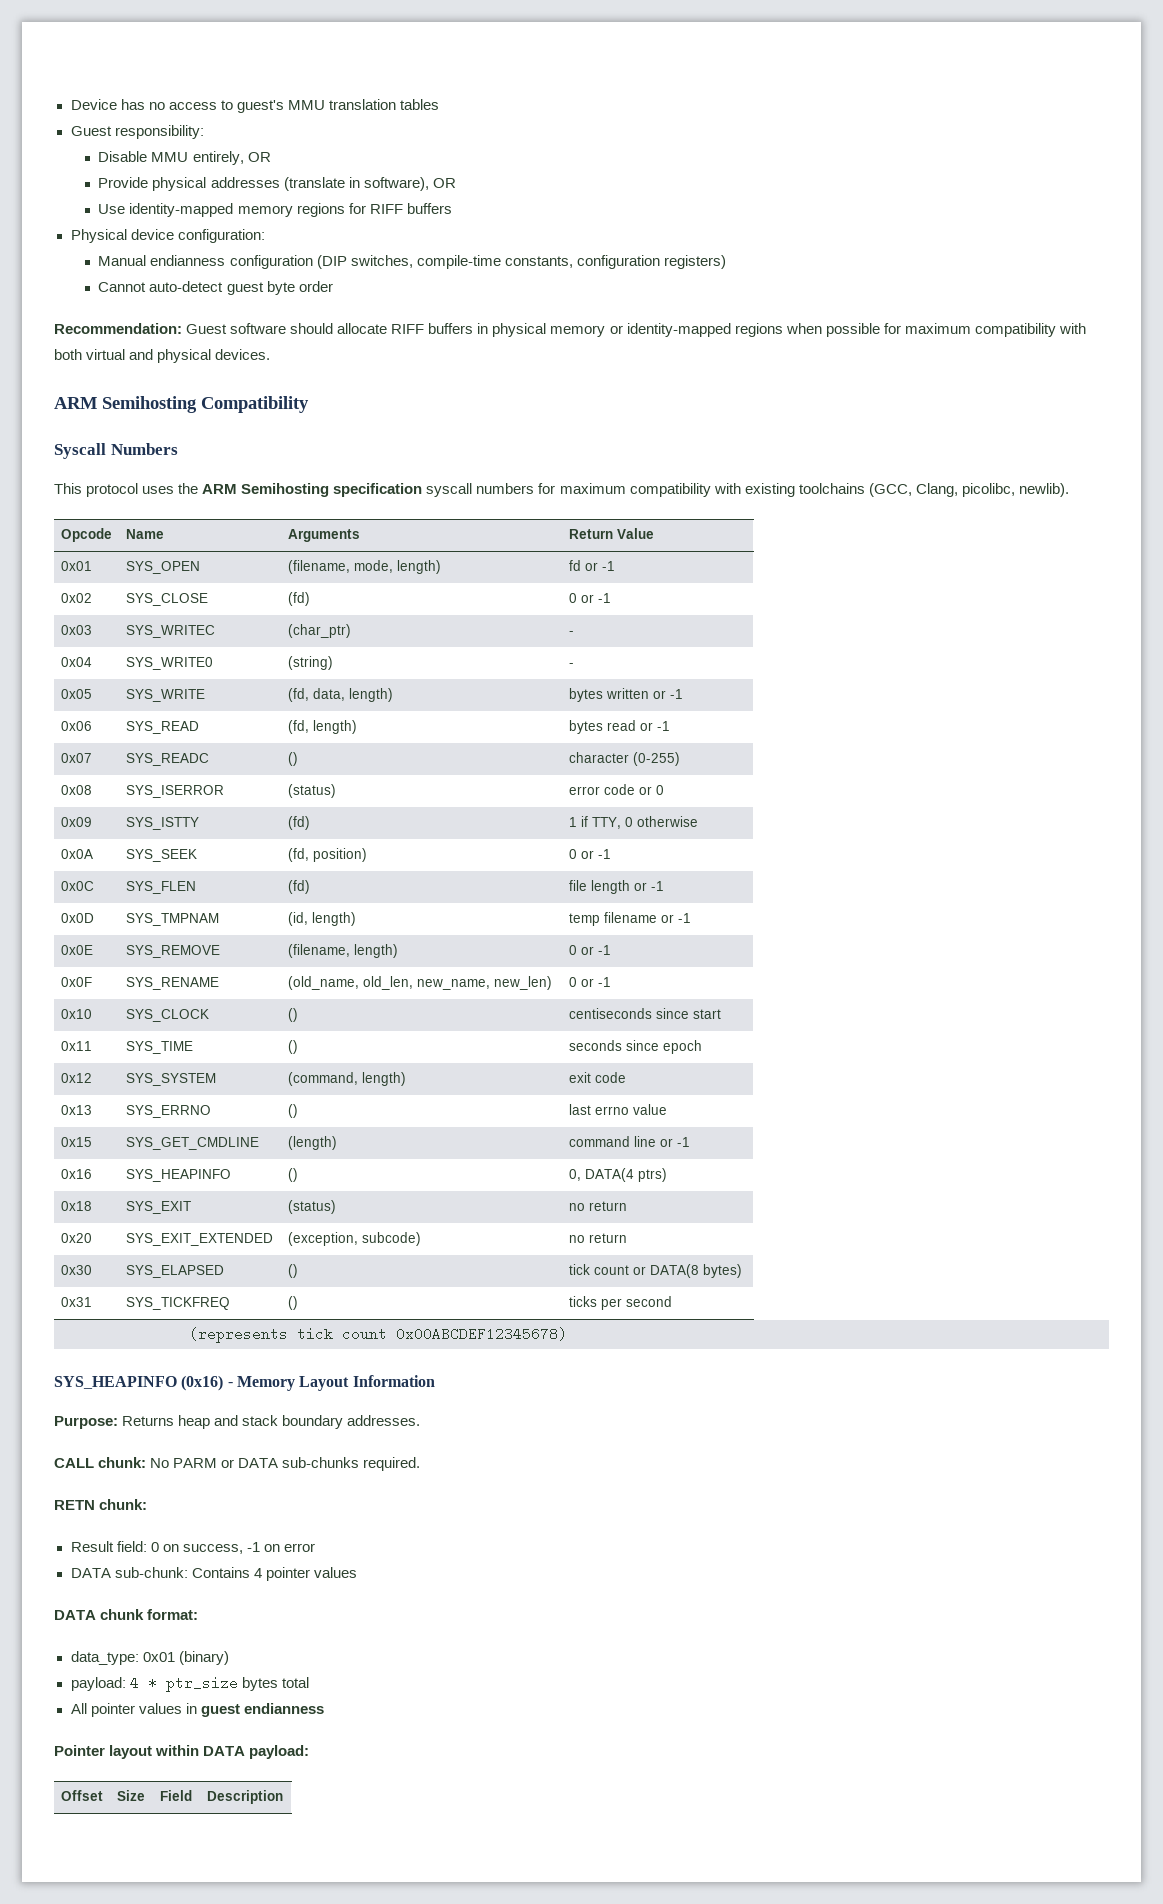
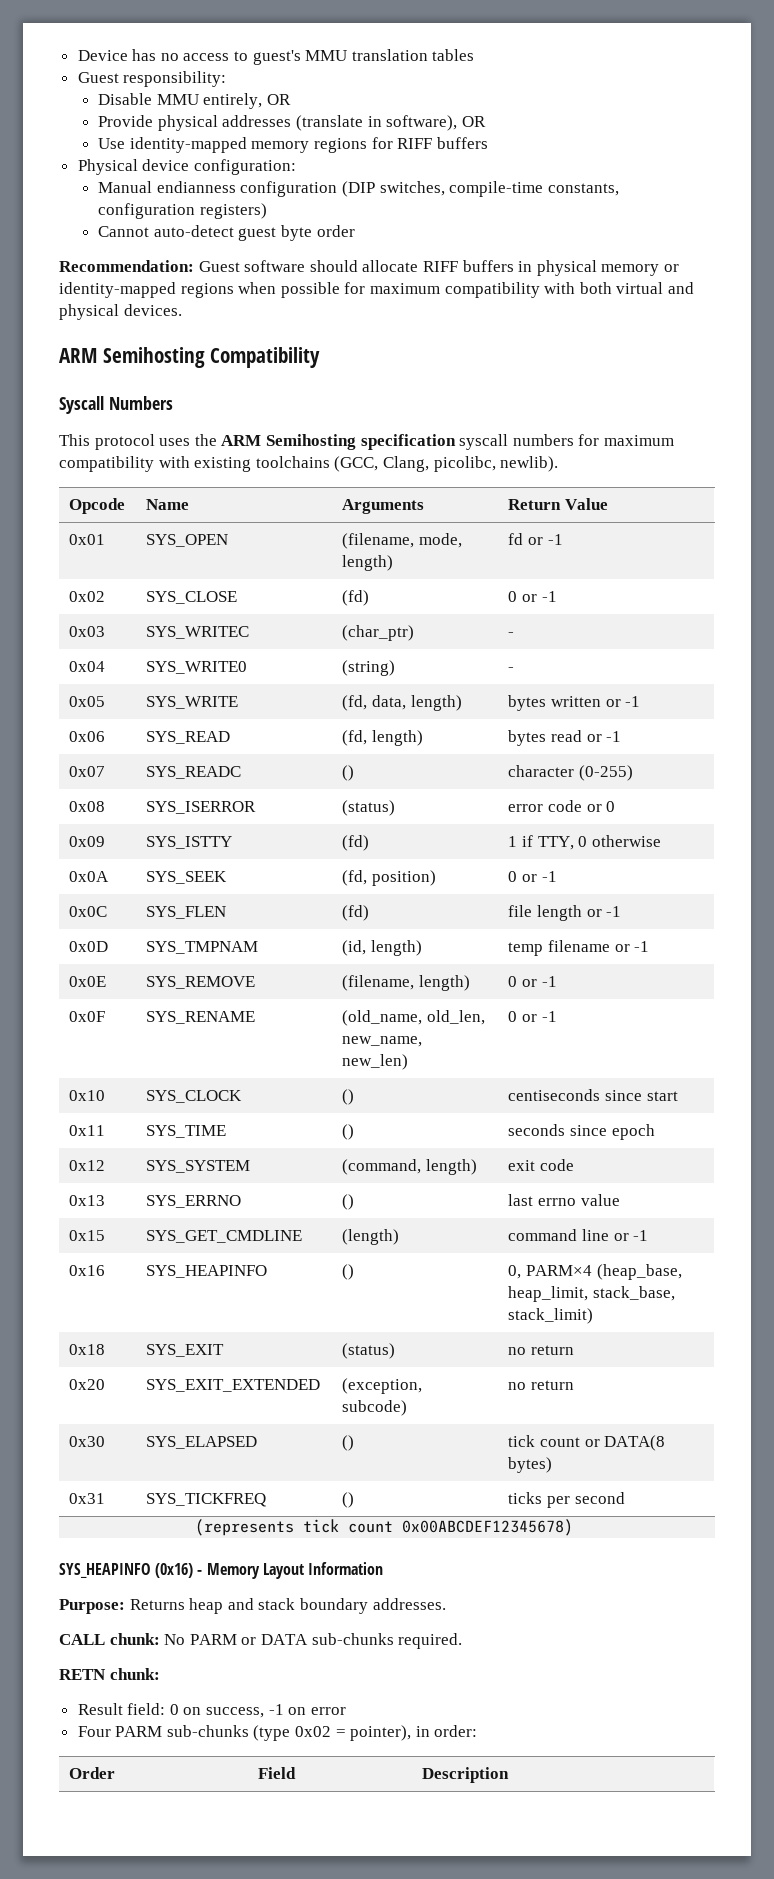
- 0x16 | SYS_HEAPINFO | () | 0, DATA(4 ptrs)
+ 0x16 | SYS_HEAPINFO | () | 0, PARM×4 (heap_base, heap_limit, stack_base, stack_limit)
- DATA sub-chunk: Contains 4 pointer values
- DATA chunk format:
- data_type: 0x01 (binary)
- payload: 4 * ptr_size bytes total
- All pointer values in guest endianness
- Pointer layout within DATA payload:
- Offset | Size | Field | Description
+ Four PARM sub-chunks (type 0x02 = pointer), in order:
+ Order | Field | Description

